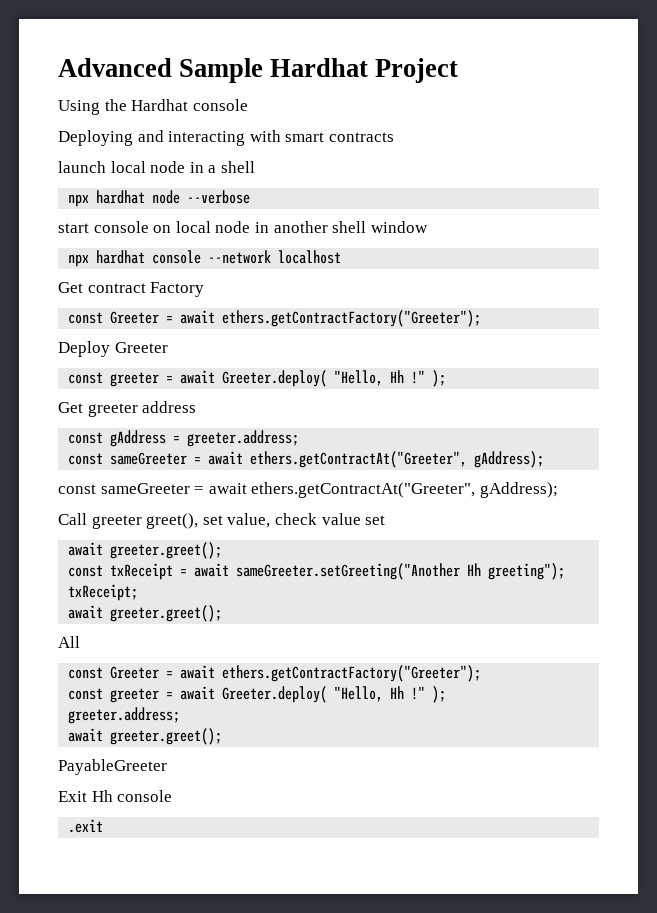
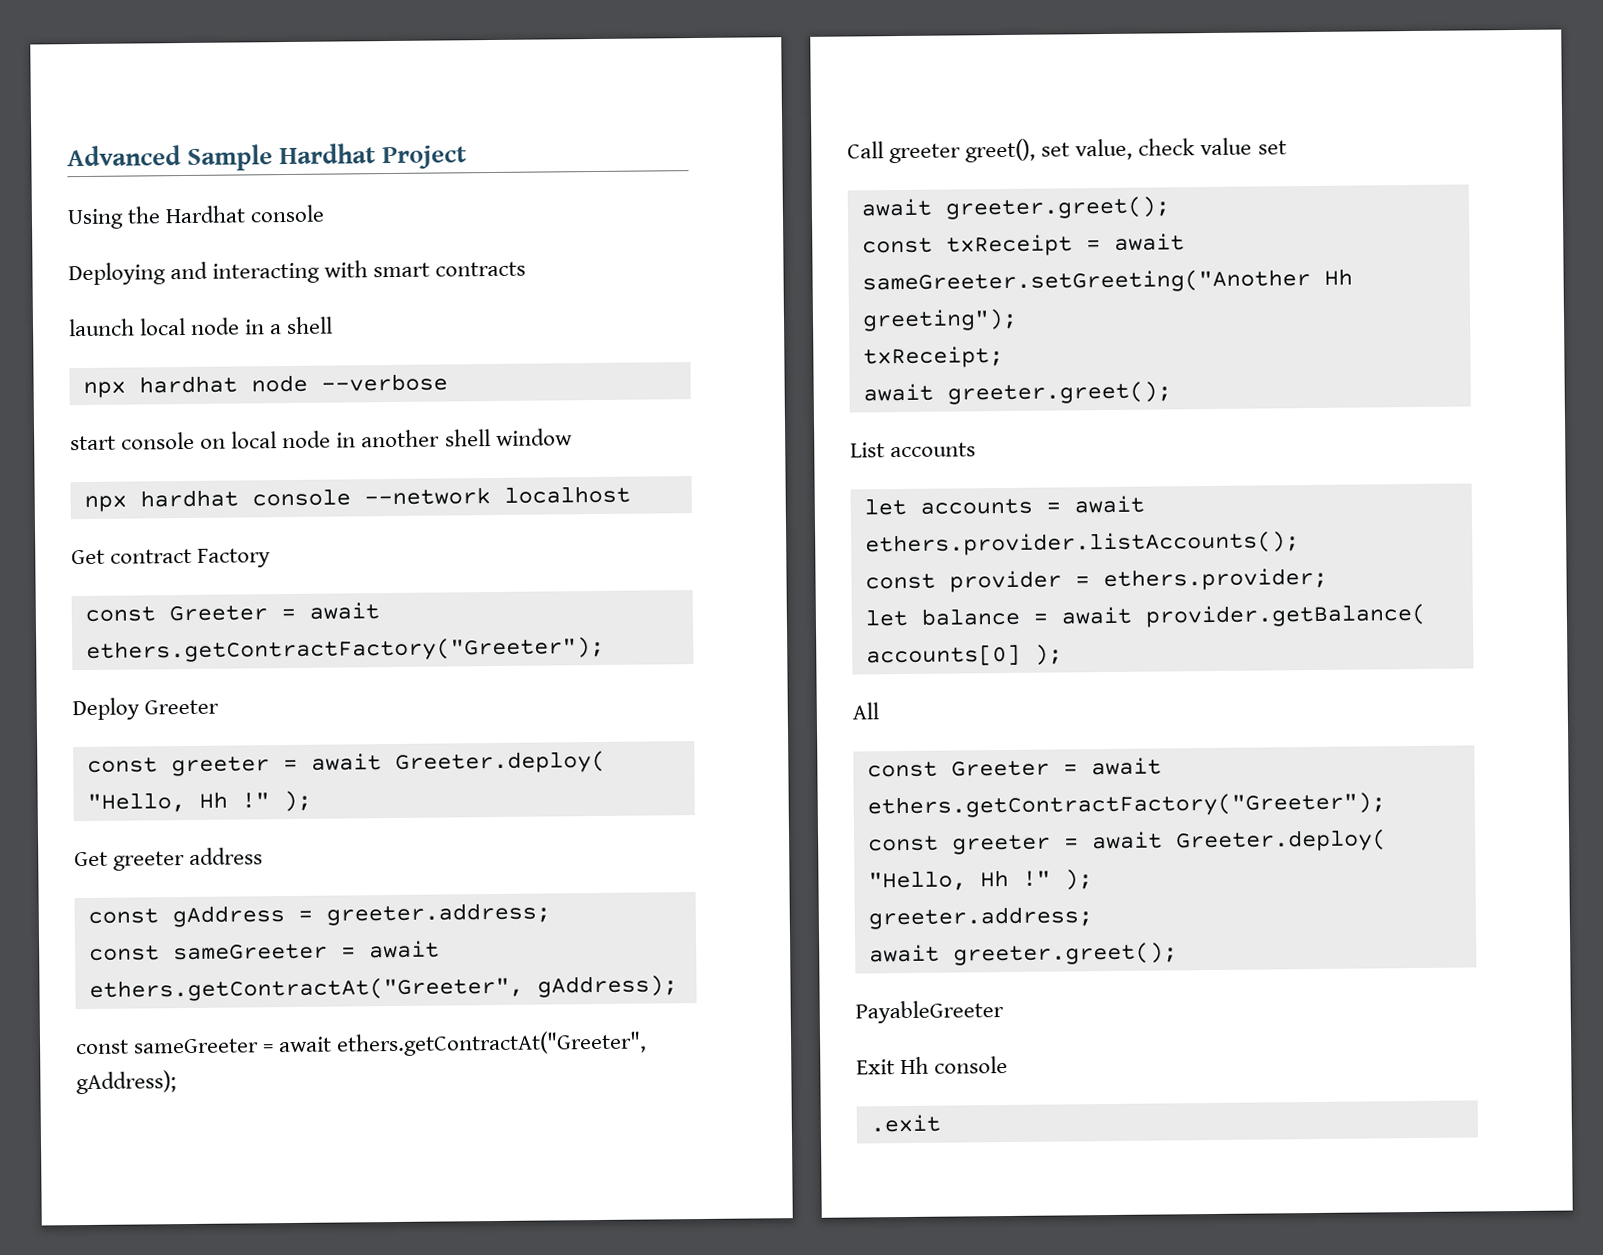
+ List accounts
+ let accounts = await ethers.provider.listAccounts();
+ const provider = ethers.provider;
+ let balance = await provider.getBalance( accounts[0] );

